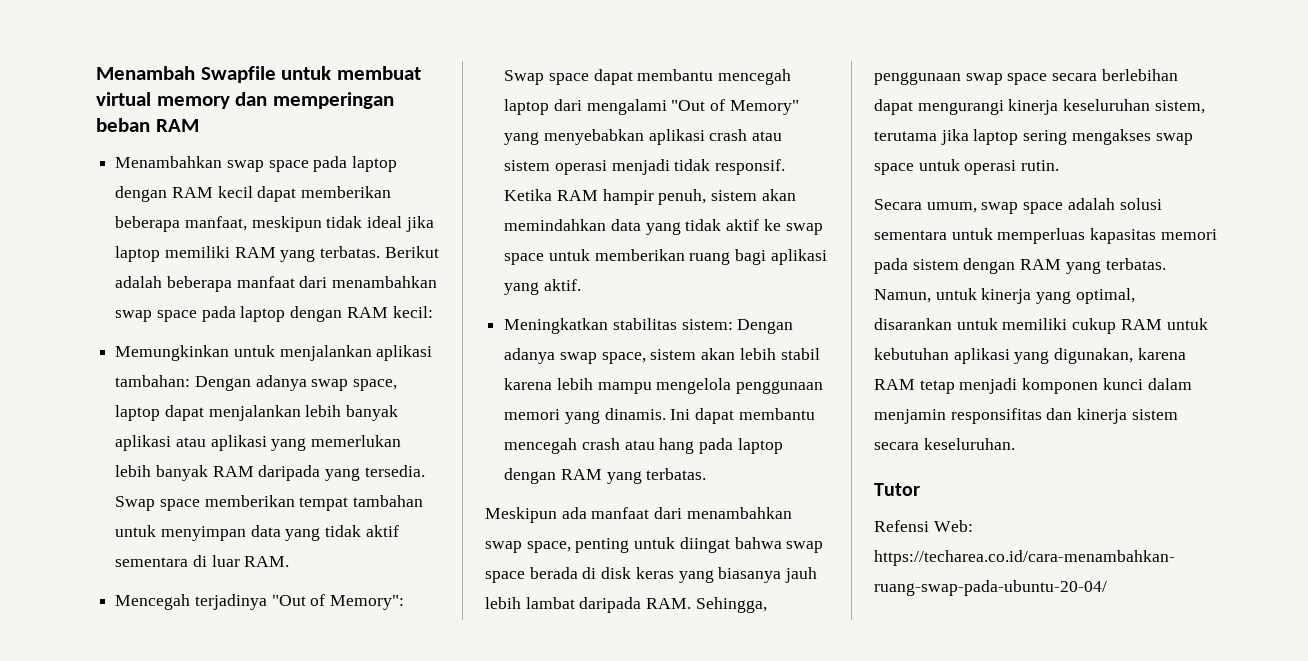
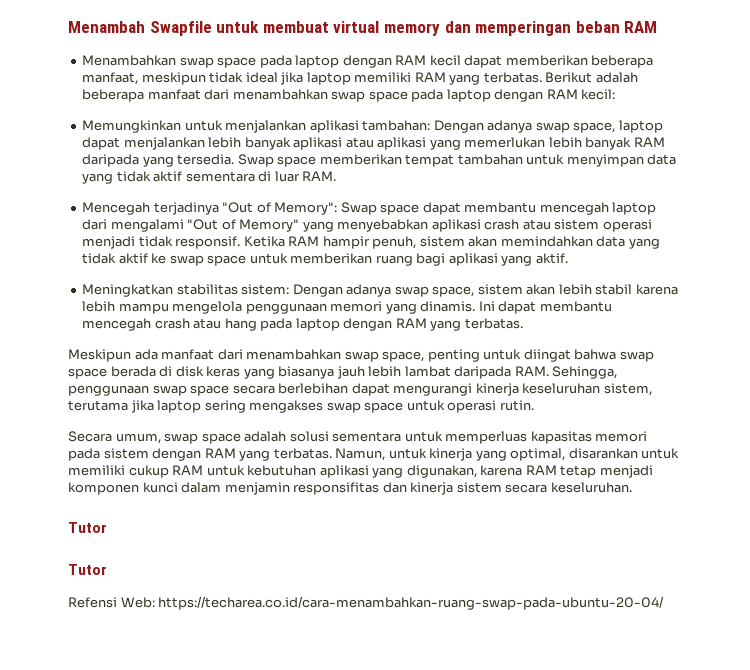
  Namun, untuk kinerja yang optimal, disarankan untuk memiliki cukup RAM untuk kebutuhan aplikasi yang digunakan, karena RAM tetap menjadi komponen kunci dalam menjamin responsifitas dan kinerja sistem secara keseluruhan.
+ Tutor

